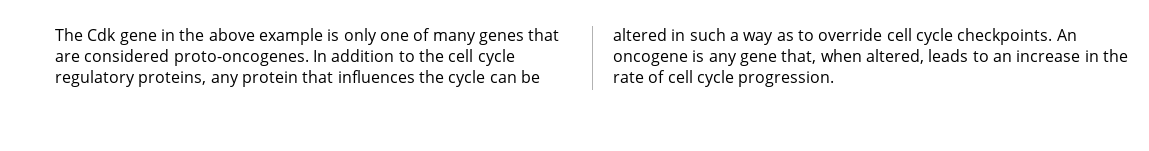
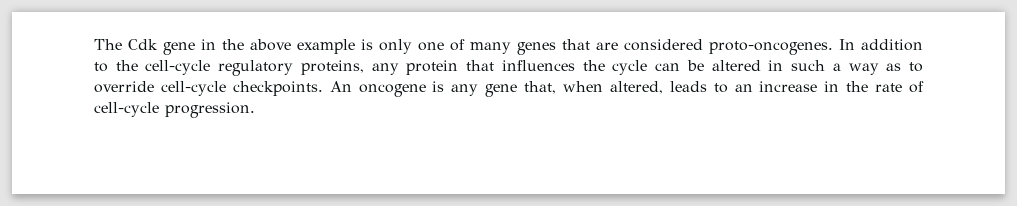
- In addition to the cell cycle regulatory proteins, any protein that influences the cycle can be altered in such a way as to override cell cycle checkpoints.
+ In addition to the cell-cycle regulatory proteins, any protein that influences the cycle can be altered in such a way as to override cell-cycle checkpoints.
- An oncogene is any gene that, when altered, leads to an increase in the rate of cell cycle progression.
+ An oncogene is any gene that, when altered, leads to an increase in the rate of cell-cycle progression.

